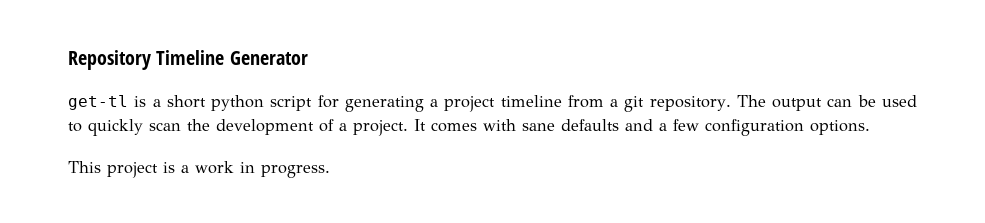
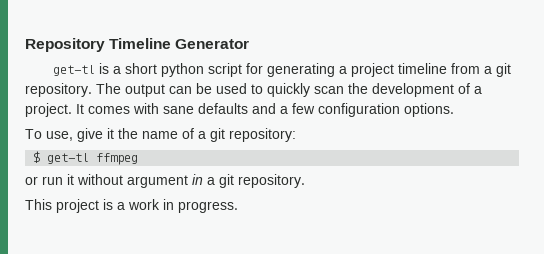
+ To use, give it the name of a git repository:
+ $ get-tl ffmpeg
+ or run it without argument in a git repository.

